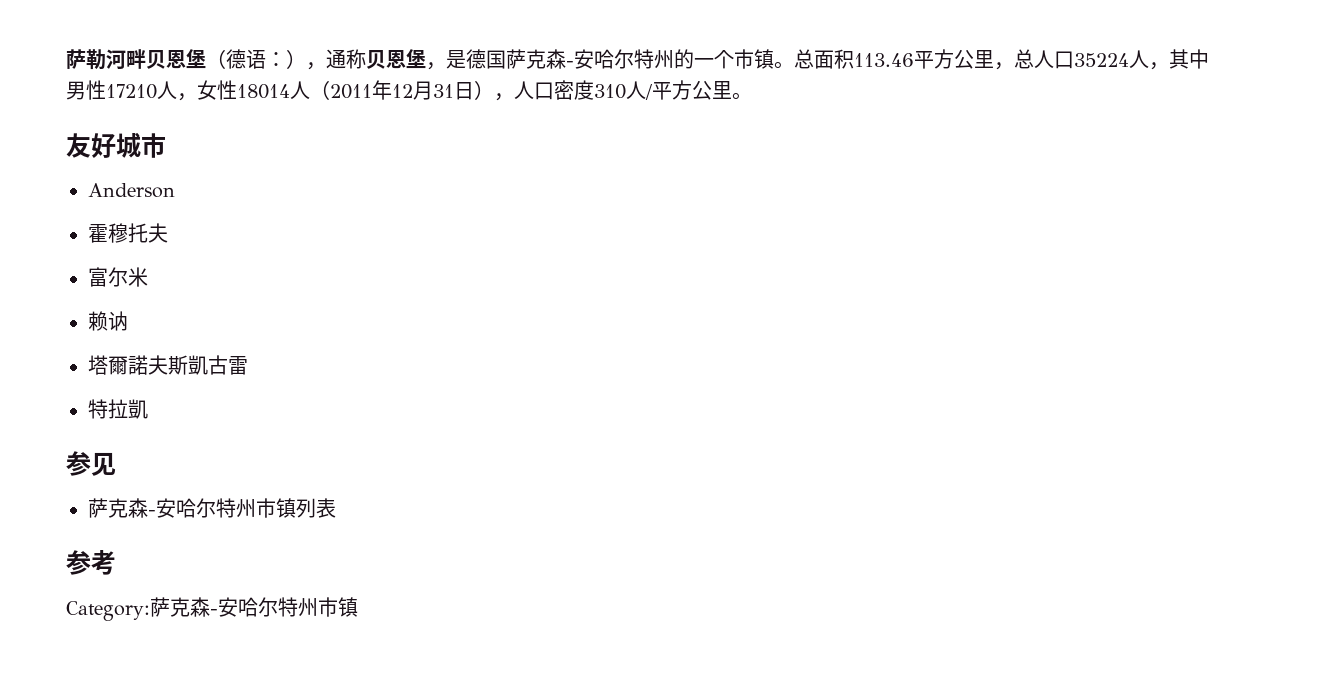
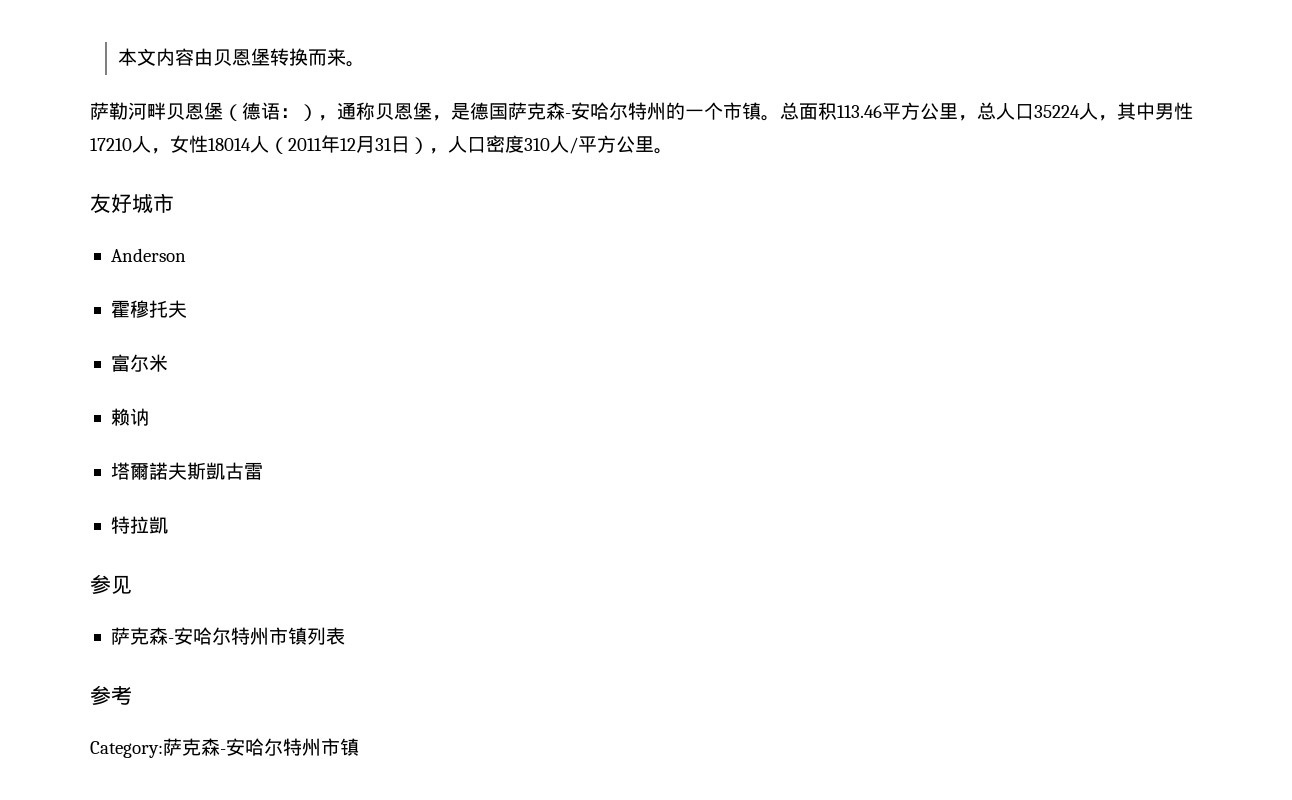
+ 本文内容由贝恩堡转换而来。

